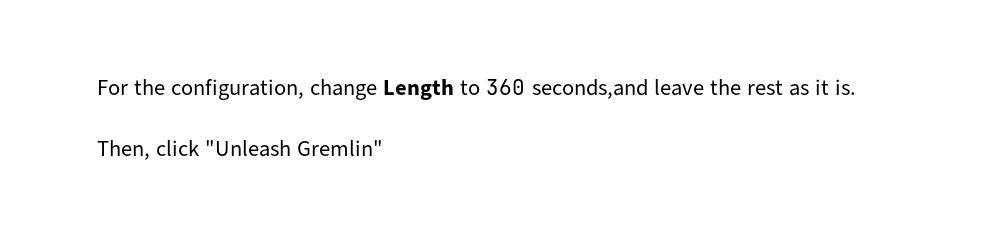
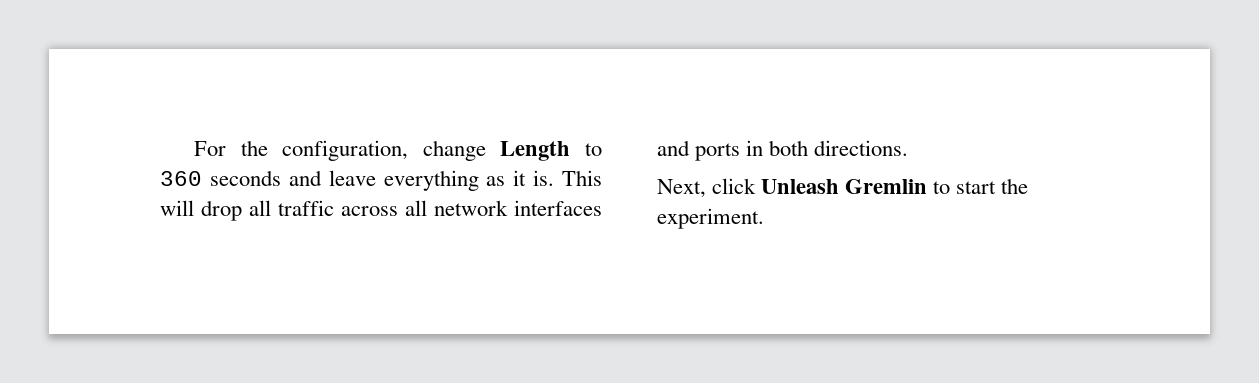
- For the configuration, change Length to 360 seconds,and leave the rest as it is.
- Then, click "Unleash Gremlin"
+ For the configuration, change Length to 360 seconds and leave everything as it is. This will drop all traffic across all network interfaces and ports in both directions.
+ Next, click Unleash Gremlin to start the experiment.

